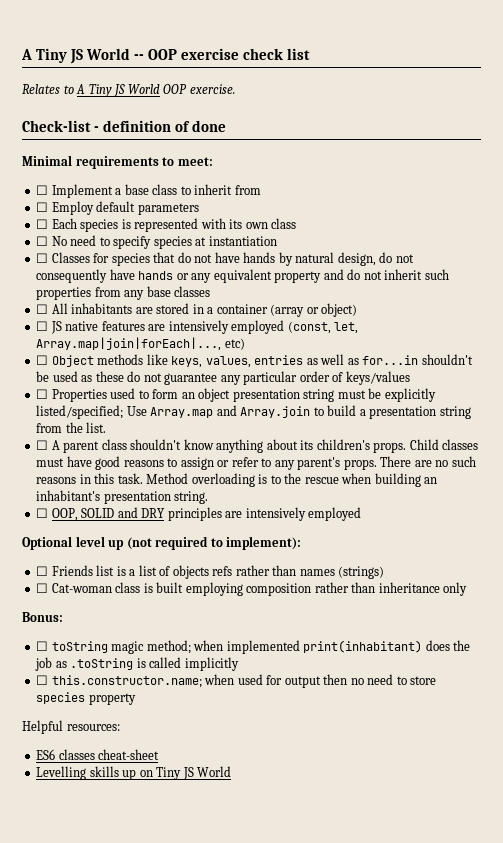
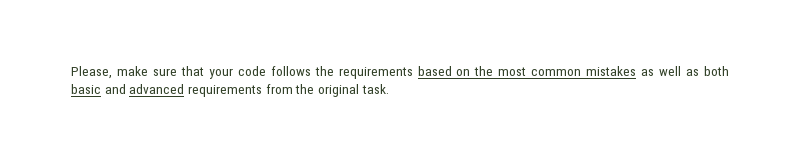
- A Tiny JS World -- OOP exercise check list
- Relates to A Tiny JS World OOP exercise.
- Check-list - definition of done
- Minimal requirements to meet:
- ☐ Implement a base class to inherit from
- ☐ Employ default parameters
- ☐ Each species is represented with its own class
- ☐ No need to specify species at instantiation
- ☐ Classes for species that do not have hands by natural design, do not consequently have hands or any equivalent property and do not inherit such properties from any base classes
- ☐ All inhabitants are stored in a container (array or object)
- ☐ JS native features are intensively employed (const, let, Array.map|join|forEach|..., etc)
- ☐ Object methods like keys, values, entries as well as for...in shouldn't be used as these do not guarantee any particular order of keys/values
- ☐ Properties used to form an object presentation string must be explicitly listed/specified; Use Array.map and Array.join to build a presentation string from the list.
- ☐ A parent class shouldn't know anything about its children's props. Child classes must have good reasons to assign or refer to any parent's props. There are no such reasons in this task. Method overloading is to the rescue when building an inhabitant's presentation string.
- ☐ OOP, SOLID and DRY principles are intensively employed
- Optional level up (not required to implement):
- ☐ Friends list is a list of objects refs rather than names (strings)
- ☐ Cat-woman class is built employing composition rather than inheritance only
- Bonus:
- ☐ toString magic method; when implemented print(inhabitant) does the job as .toString is called implicitly
- ☐ this.constructor.name; when used for output then no need to store species property
- Helpful resources:
- ES6 classes cheat-sheet
- Levelling skills up on Tiny JS World
+ Please, make sure that your code follows the requirements based on the most common mistakes as well as both basic and advanced requirements from the original task.

